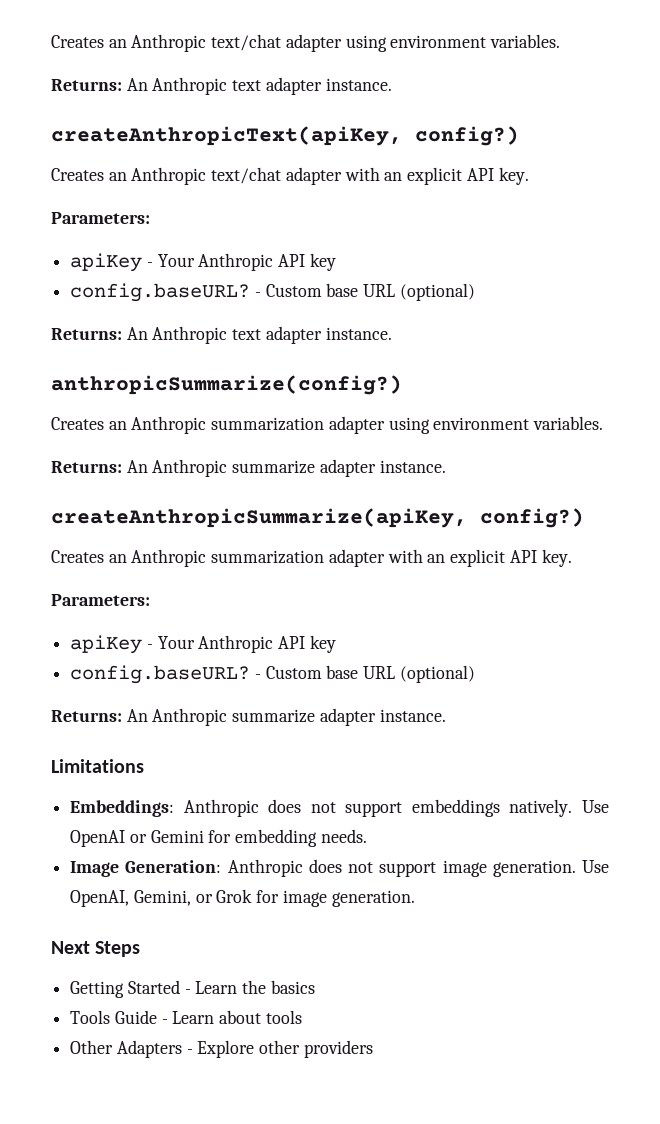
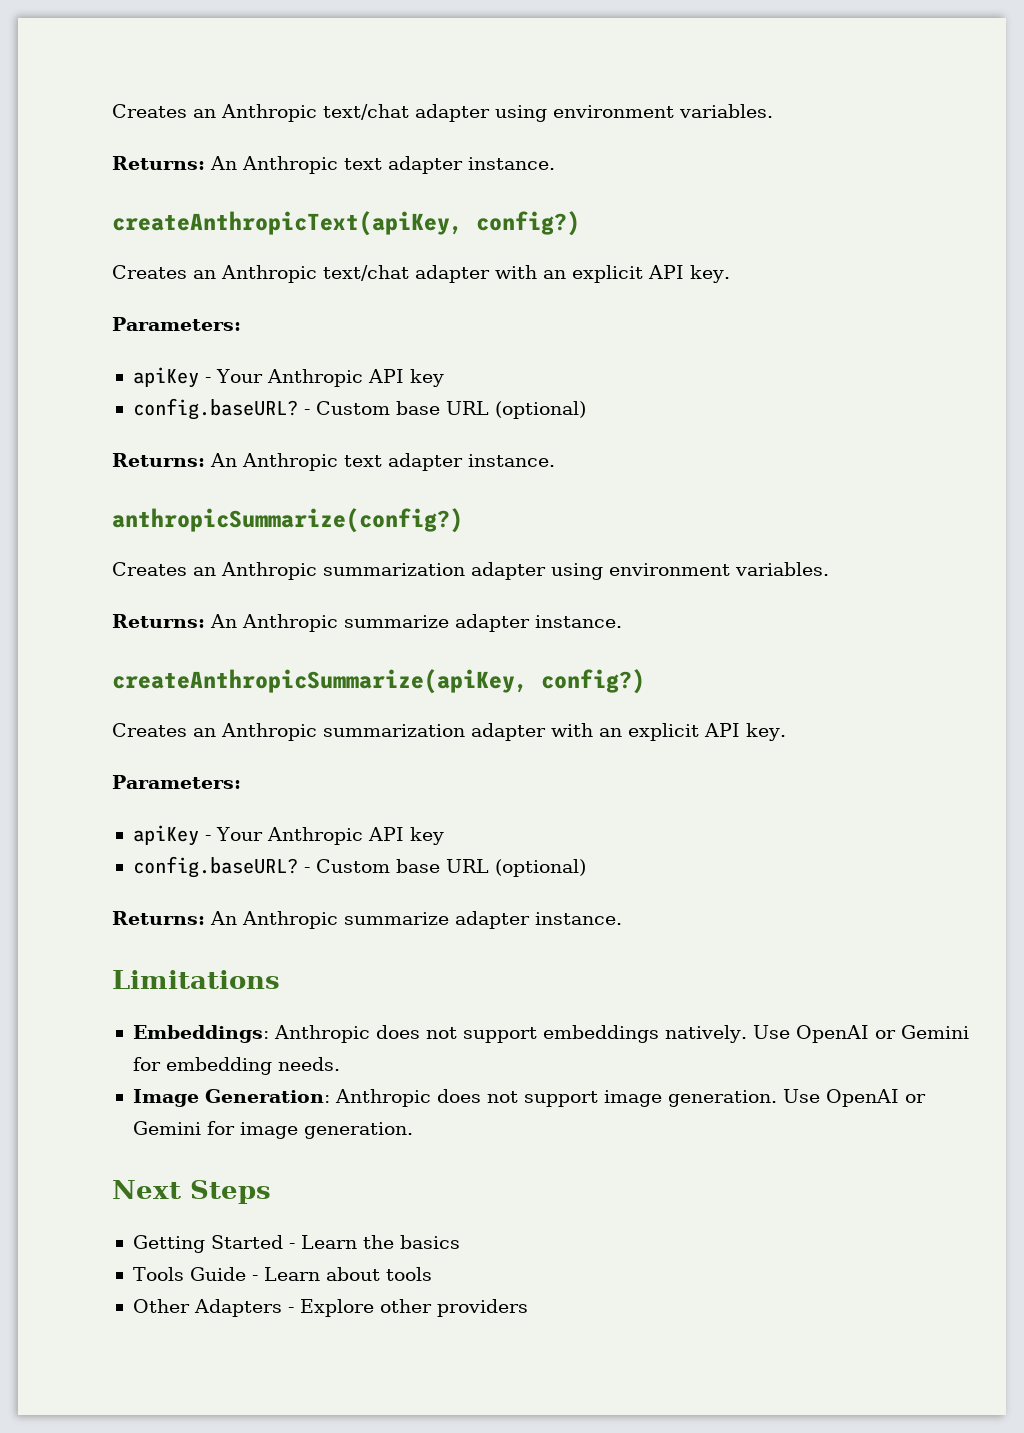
- Use OpenAI, Gemini, or Grok for image generation.
+ Use OpenAI or Gemini for image generation.

